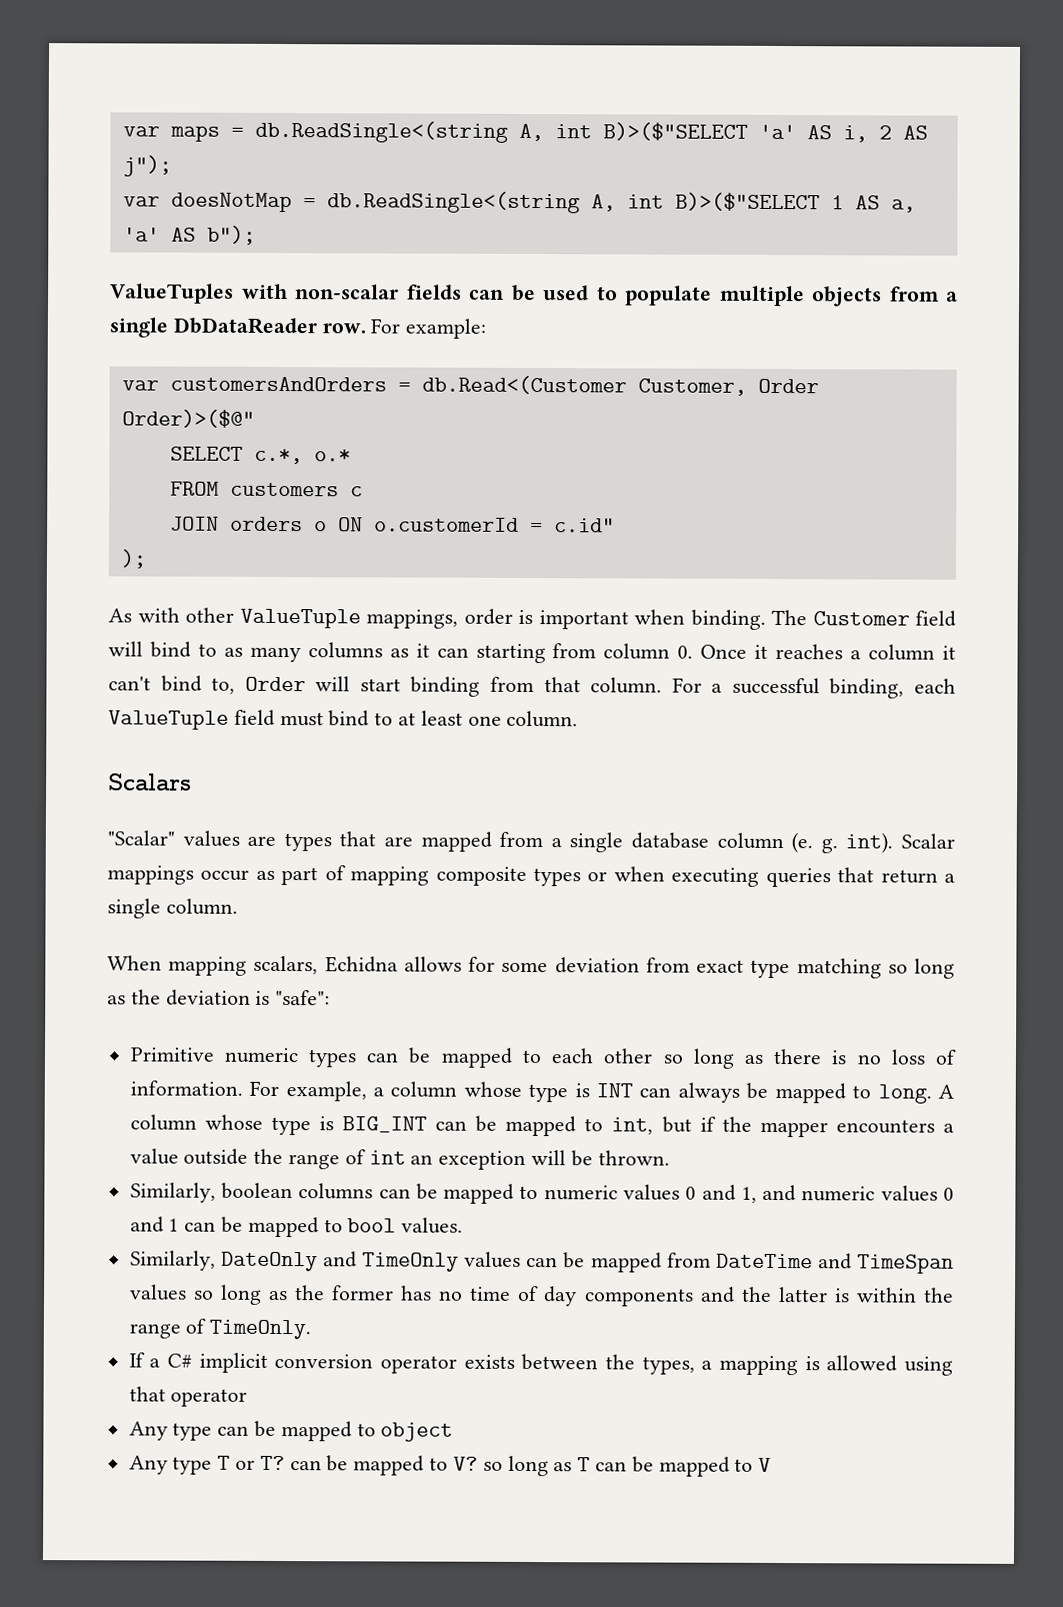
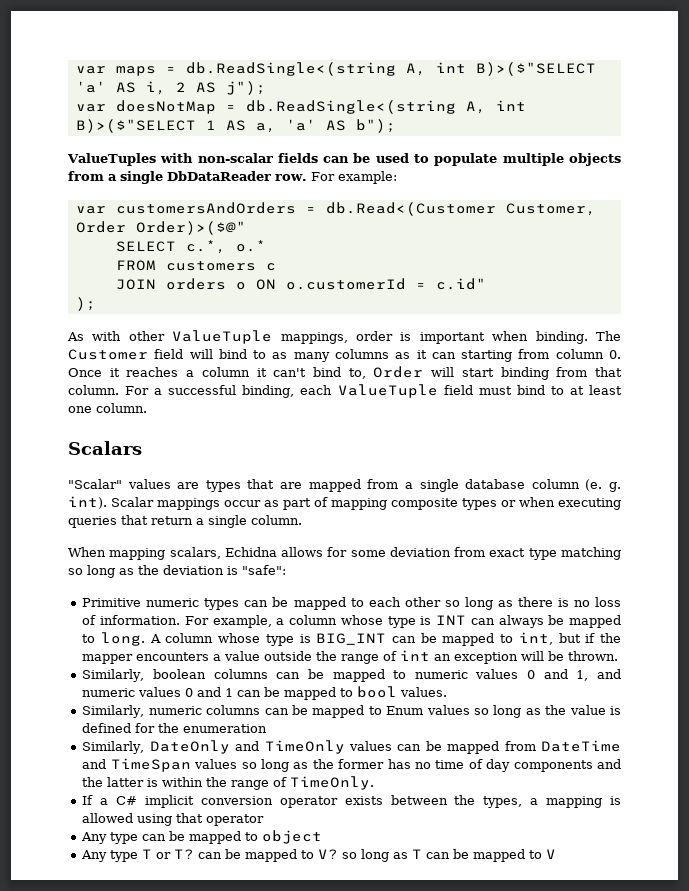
+ Similarly, numeric columns can be mapped to Enum values so long as the value is defined for the enumeration

